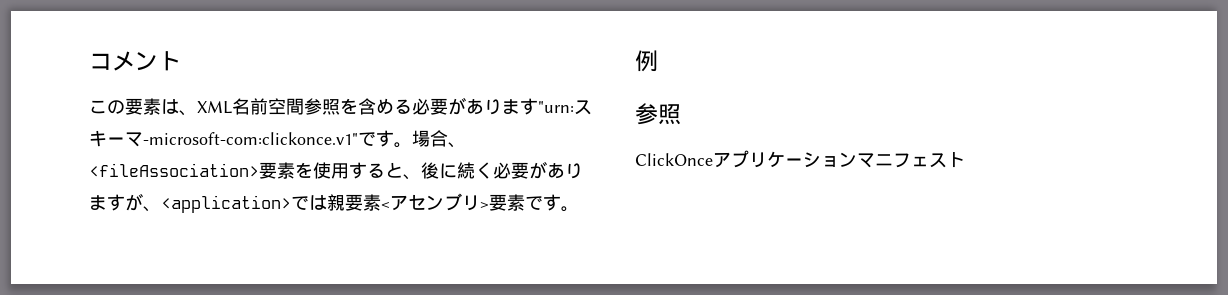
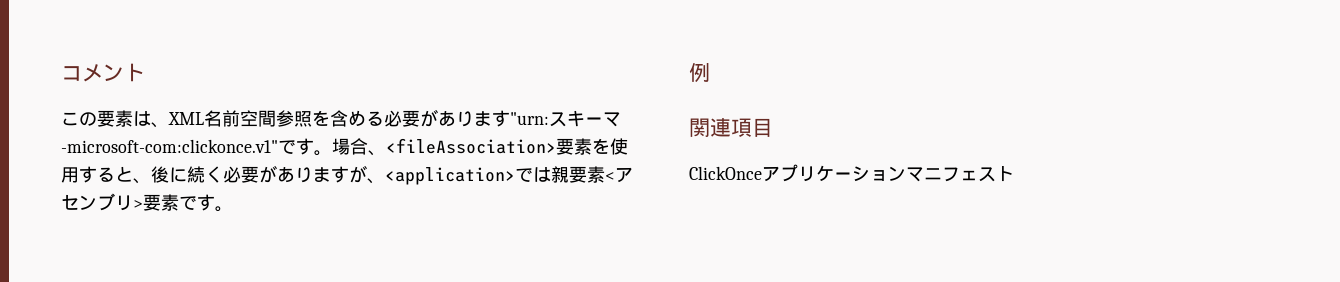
  例
- 参照
+ 関連項目

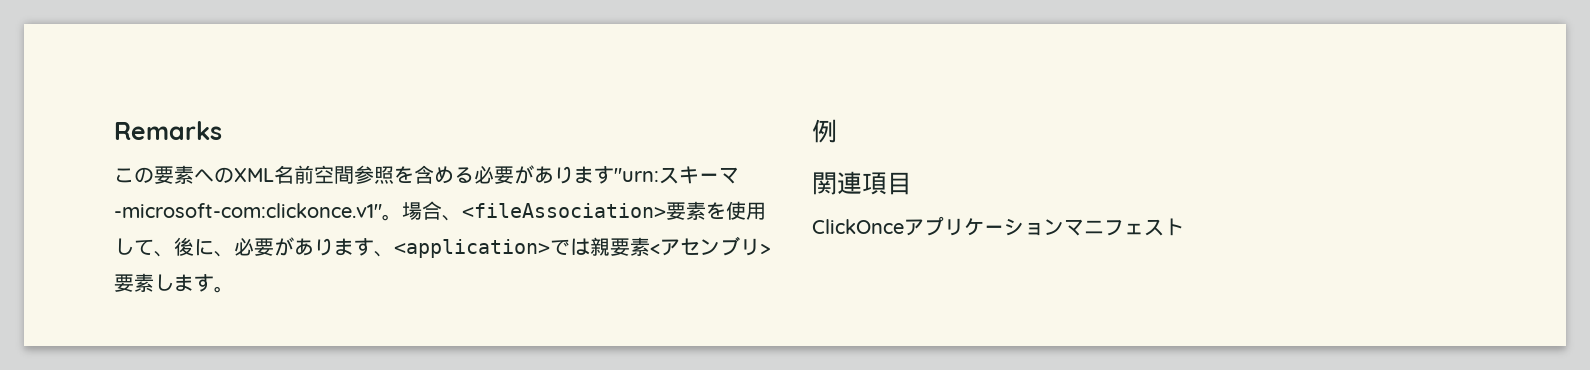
- コメント
+ Remarks
- この要素は、XML名前空間参照を含める必要があります"urn:スキーマ-microsoft-com:clickonce.v1"です。
+ この要素へのXML名前空間参照を含める必要があります"urn:スキーマ-microsoft-com:clickonce.v1"。
- 場合、<fileAssociation>要素を使用すると、後に続く必要がありますが、<application>では親要素<アセンブリ>要素です。
+ 場合、<fileAssociation>要素を使用して、後に、必要があります、<application>では親要素<アセンブリ>要素します。

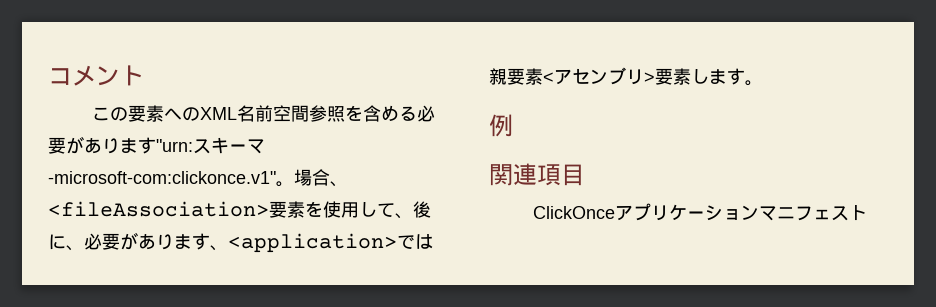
- Remarks
+ コメント

